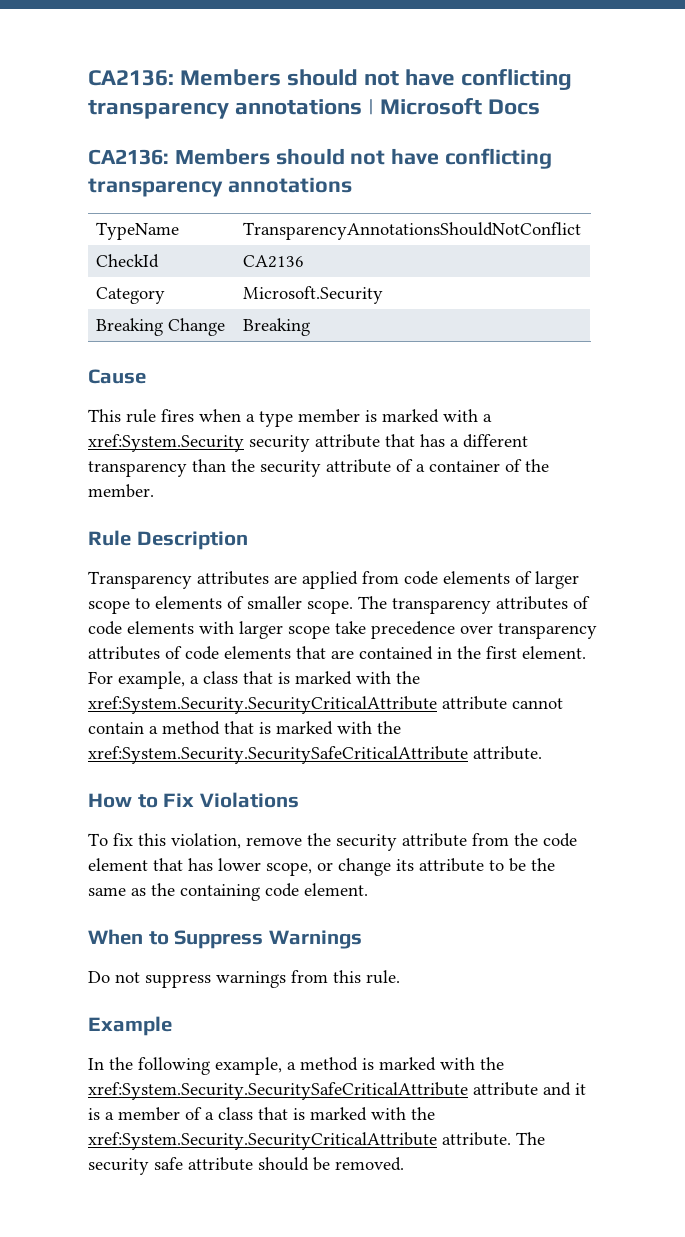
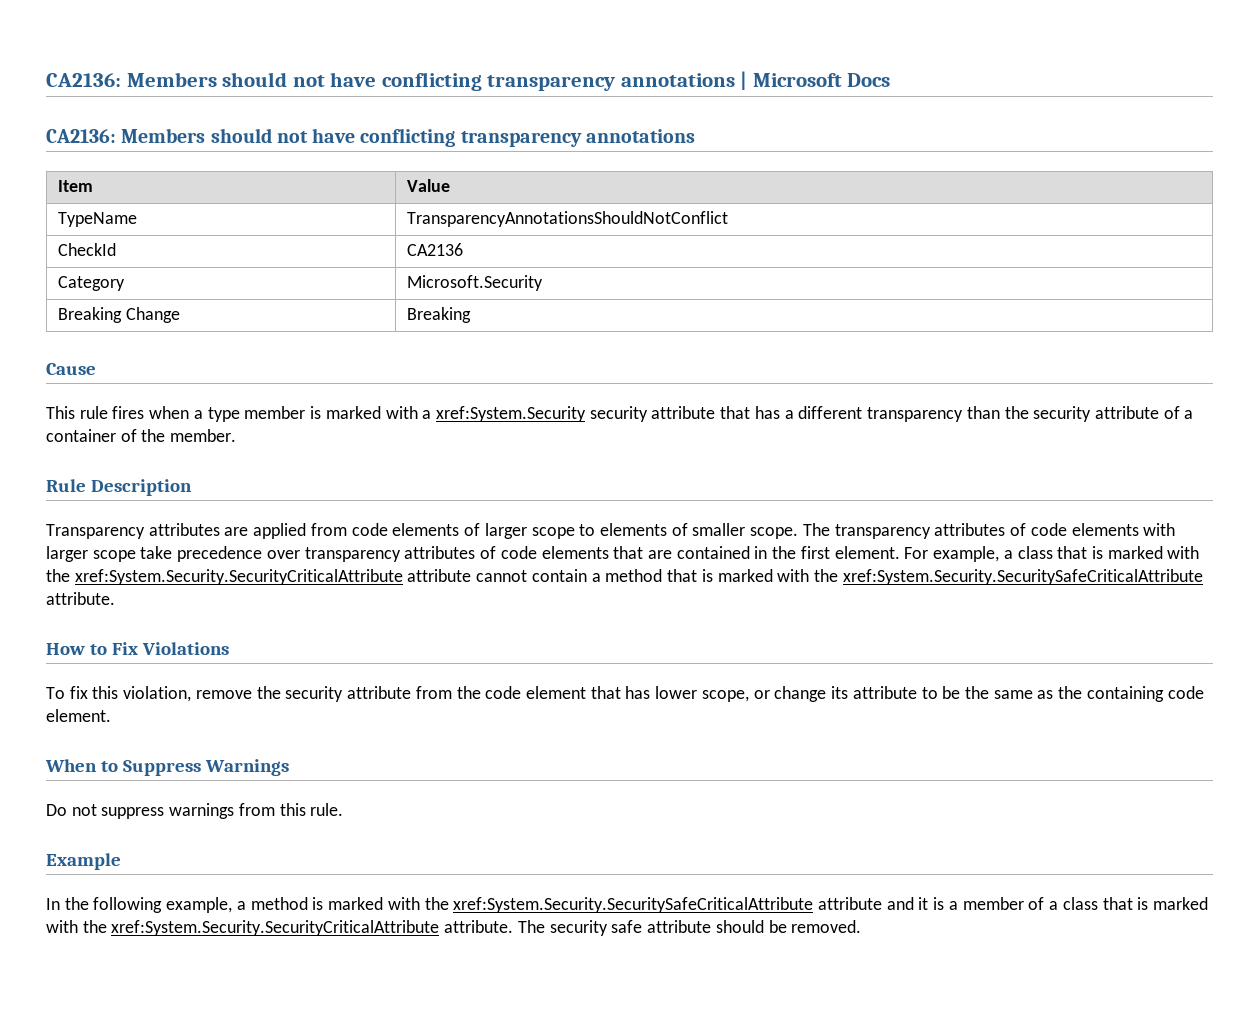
+ Item | Value

